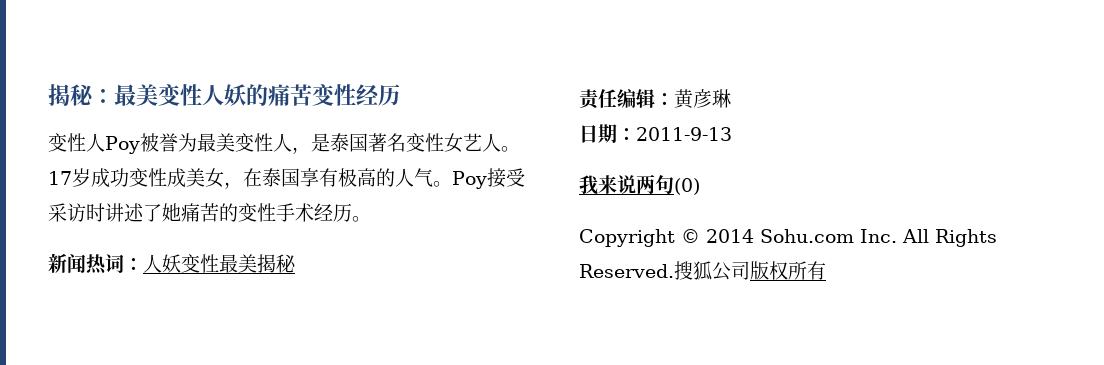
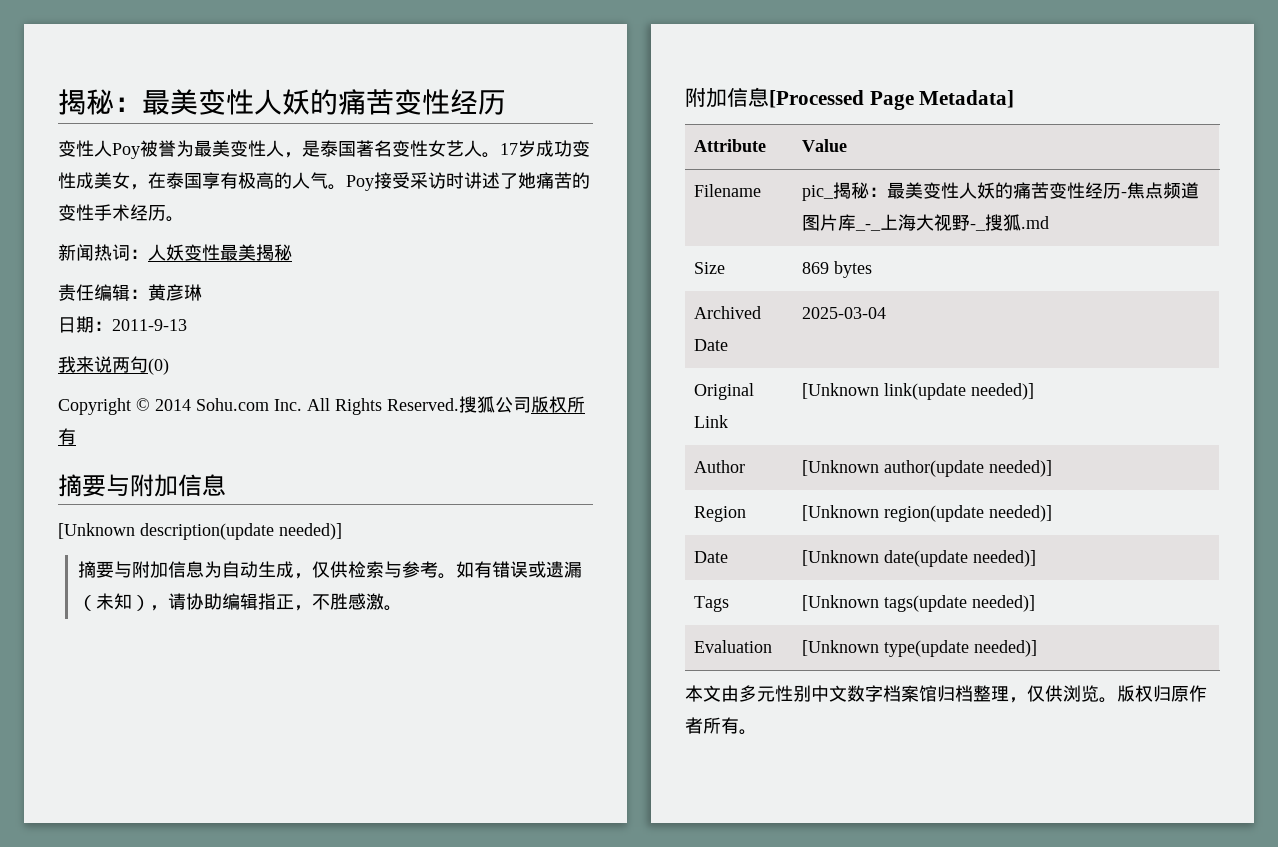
  搜狐公司版权所有
+ 摘要与附加信息
+ [Unknown description(update needed)]
+ 摘要与附加信息为自动生成，仅供检索与参考。如有错误或遗漏（未知），请协助编辑指正，不胜感激。
+ 附加信息[Processed Page Metadata]
+ Attribute | Value
+ Filename | pic_揭秘：最美变性人妖的痛苦变性经历-焦点频道图片库_-_上海大视野-_搜狐.md
+ Size | 869 bytes
+ Archived Date | 2025-03-04
+ Original Link | [Unknown link(update needed)]
+ Author | [Unknown author(update needed)]
+ Region | [Unknown region(update needed)]
+ Date | [Unknown date(update needed)]
+ Tags | [Unknown tags(update needed)]
+ Evaluation | [Unknown type(update needed)]
+ 本文由多元性别中文数字档案馆归档整理，仅供浏览。版权归原作者所有。

